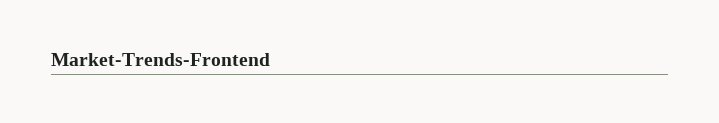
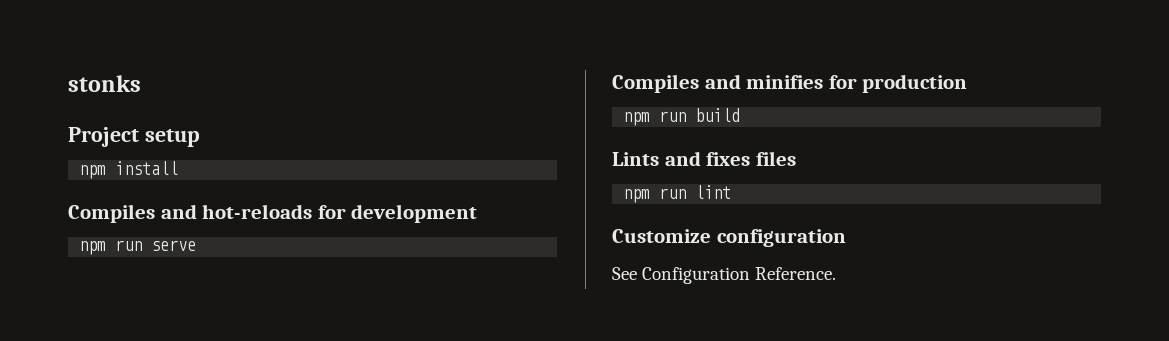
- Market-Trends-Frontend
+ stonks
+ Project setup
+ npm install
+ Compiles and hot-reloads for development
+ npm run serve
+ Compiles and minifies for production
+ npm run build
+ Lints and fixes files
+ npm run lint
+ Customize configuration
+ See Configuration Reference.

